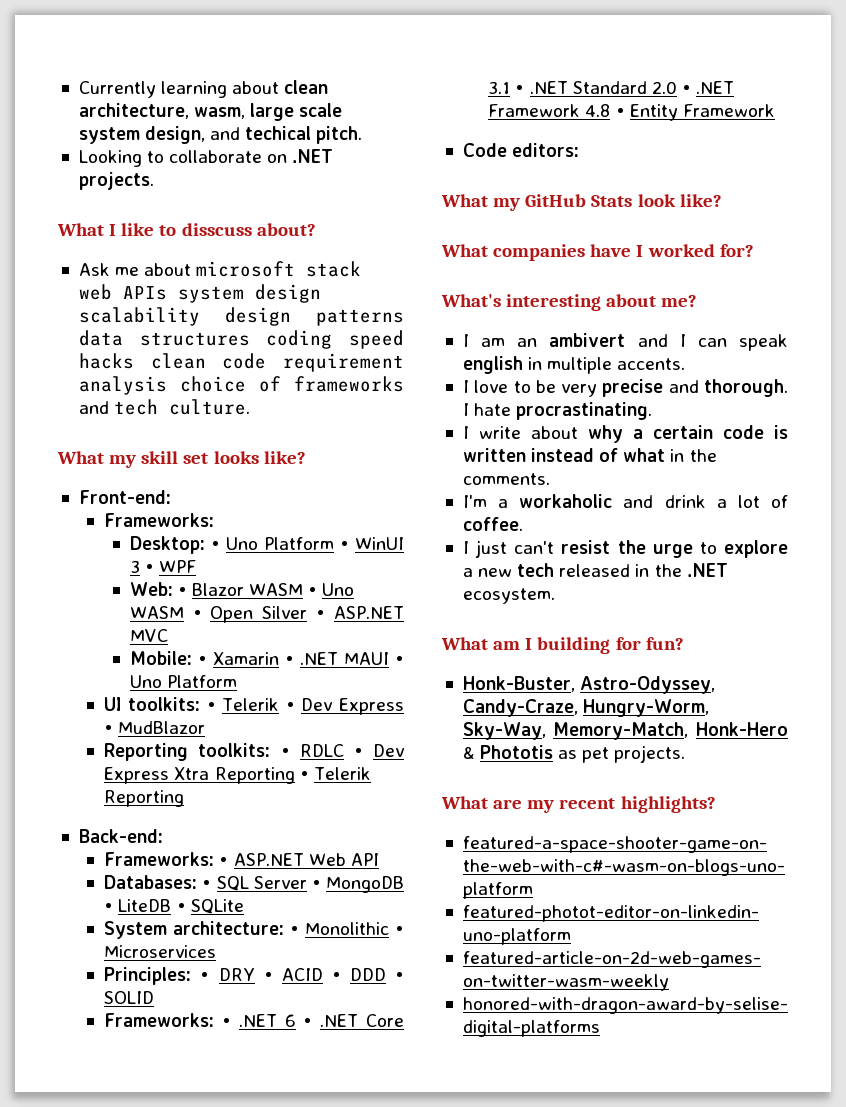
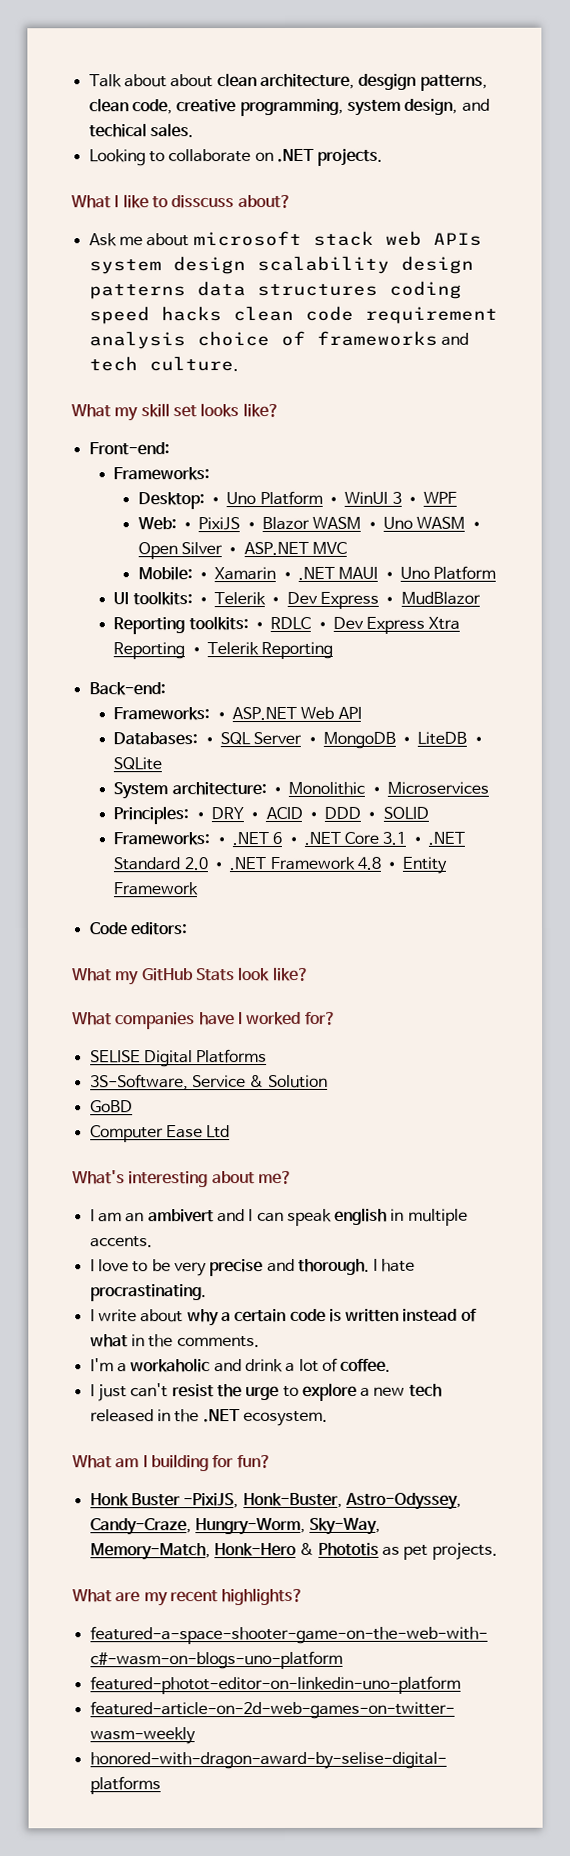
- Currently learning about clean architecture, wasm, large scale system design, and techical pitch.
+ Talk about about clean architecture, desgign patterns, clean code, creative programming, system design, and techical sales.
- Web: • Blazor WASM • Uno WASM • Open Silver • ASP.NET MVC
+ Web: • PixiJS • Blazor WASM • Uno WASM • Open Silver • ASP.NET MVC
+ SELISE Digital Platforms
+ 3S-Software, Service & Solution
+ GoBD
+ Computer Ease Ltd
- Honk-Buster, Astro-Odyssey, Candy-Craze, Hungry-Worm, Sky-Way, Memory-Match, Honk-Hero & Phototis as pet projects.
+ Honk Buster -PixiJS, Honk-Buster, Astro-Odyssey, Candy-Craze, Hungry-Worm, Sky-Way, Memory-Match, Honk-Hero & Phototis as pet projects.

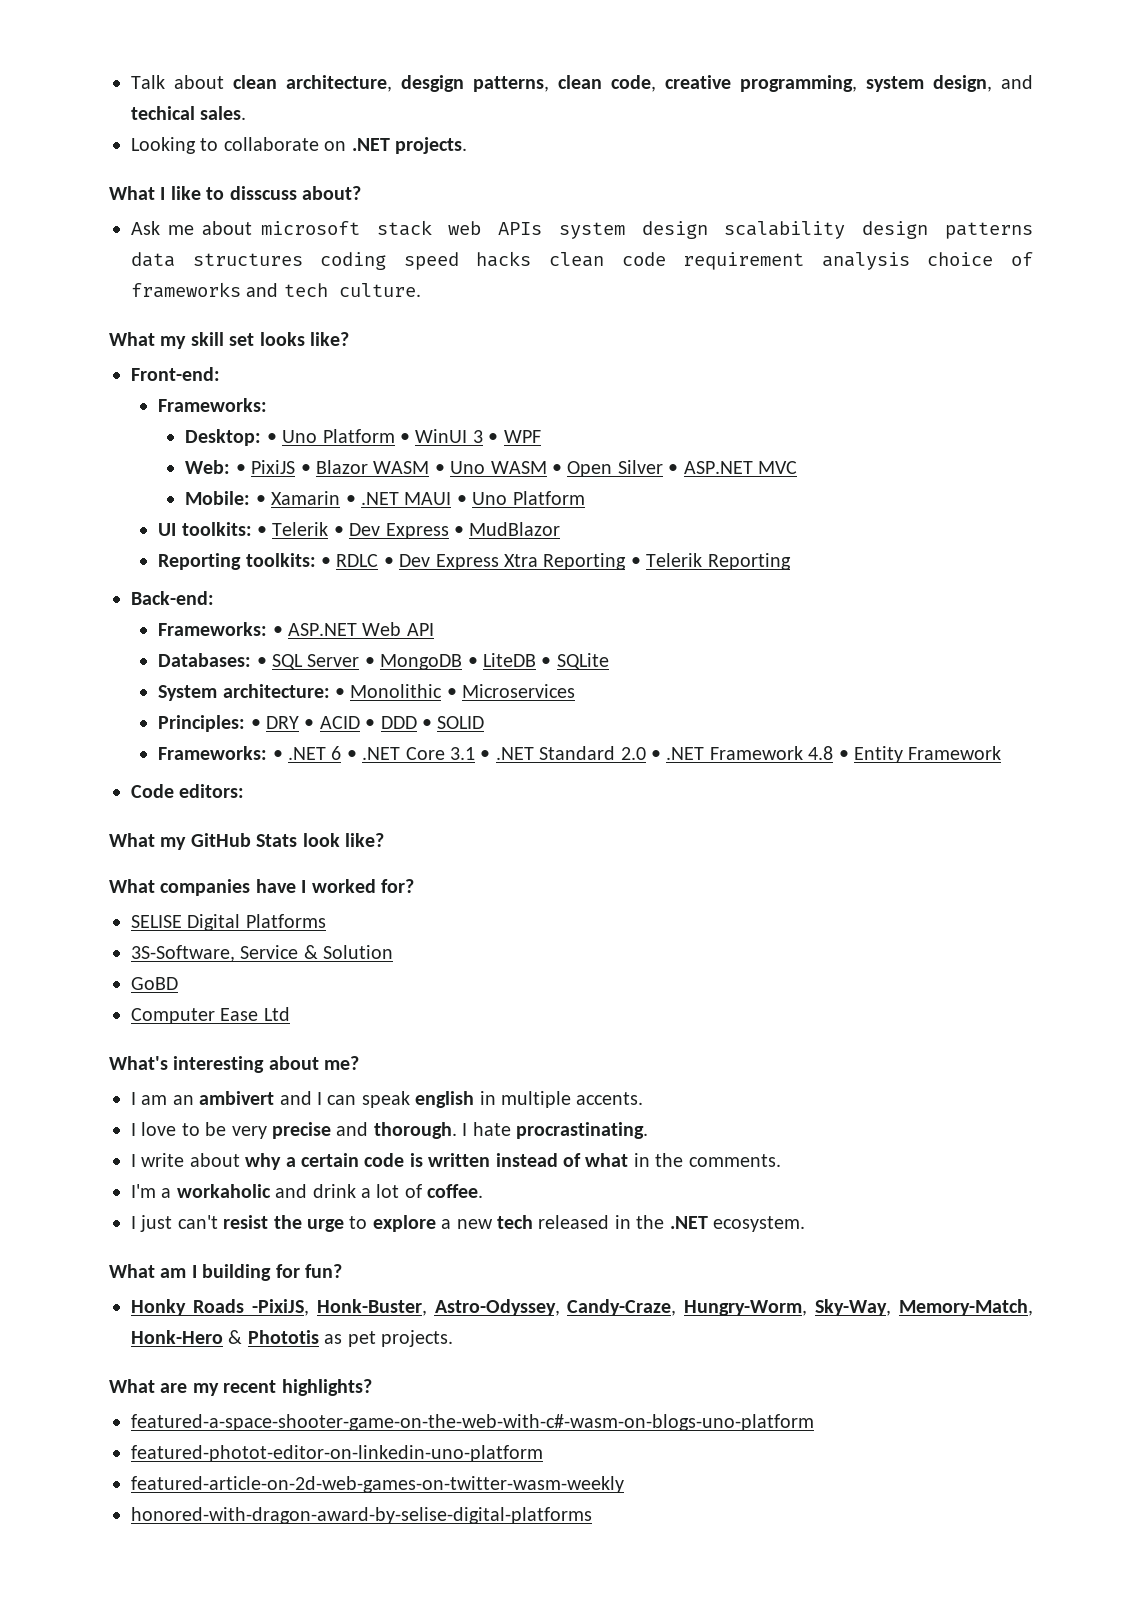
- Talk about about clean architecture, desgign patterns, clean code, creative programming, system design, and techical sales.
+ Talk about clean architecture, desgign patterns, clean code, creative programming, system design, and techical sales.
- Honk Buster -PixiJS, Honk-Buster, Astro-Odyssey, Candy-Craze, Hungry-Worm, Sky-Way, Memory-Match, Honk-Hero & Phototis as pet projects.
+ Honky Roads -PixiJS, Honk-Buster, Astro-Odyssey, Candy-Craze, Hungry-Worm, Sky-Way, Memory-Match, Honk-Hero & Phototis as pet projects.

